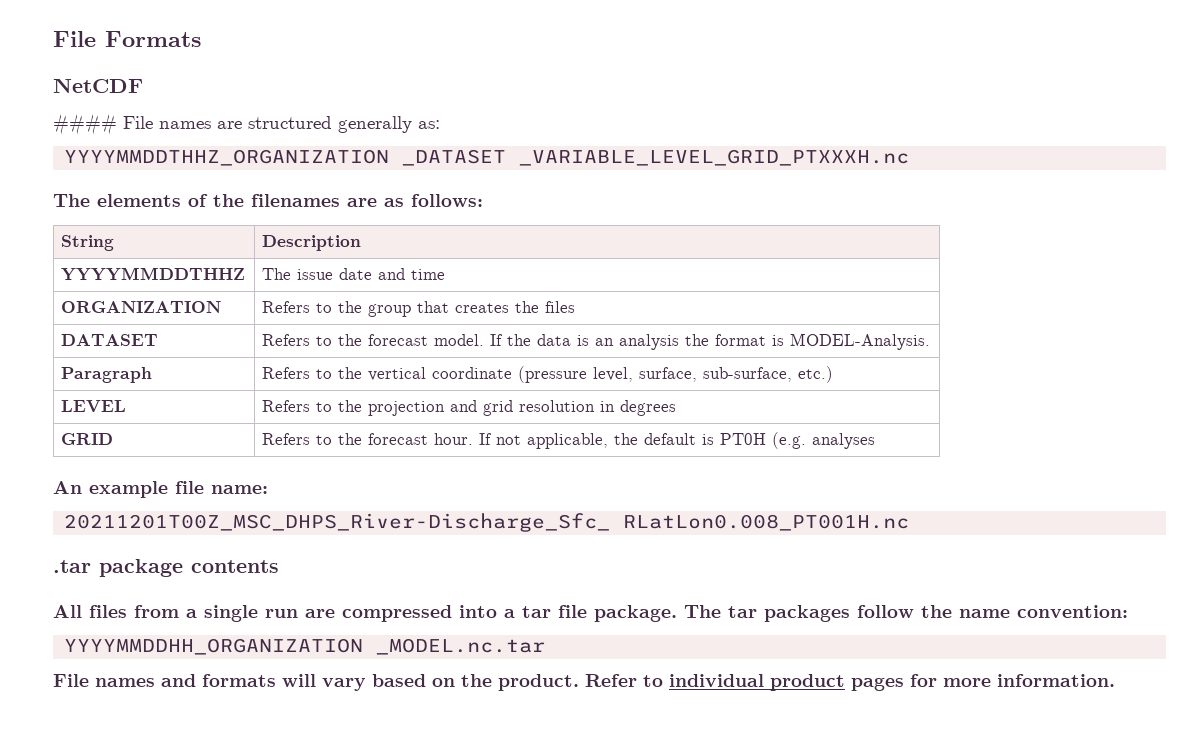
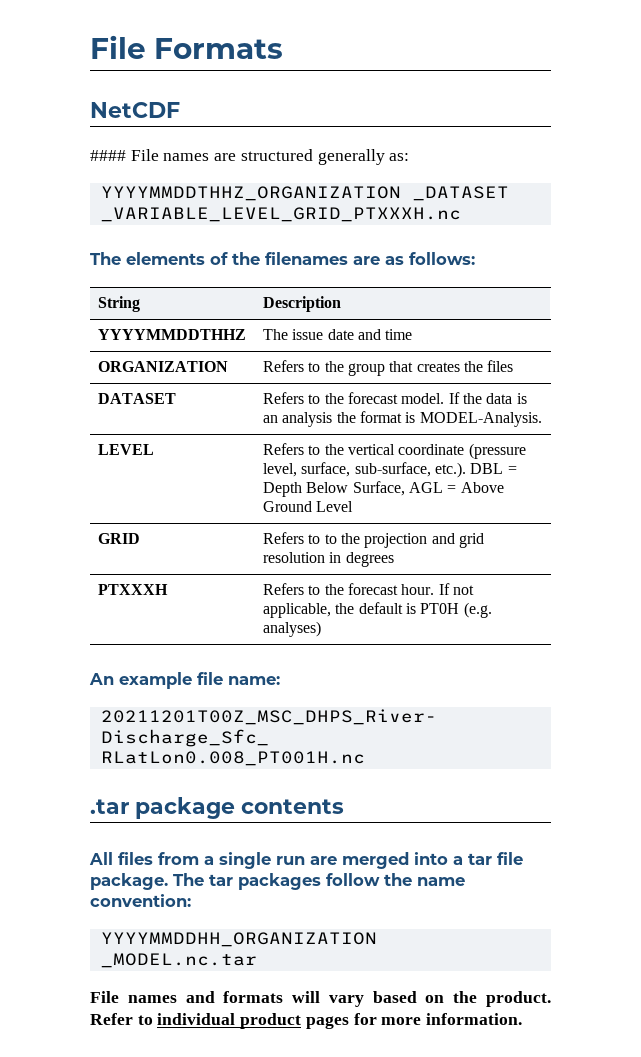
- Paragraph | Refers to the vertical coordinate (pressure level, surface, sub-surface, etc.)
- LEVEL | Refers to the projection and grid resolution in degrees
+ LEVEL | Refers to the vertical coordinate (pressure level, surface, sub-surface, etc.). DBL = Depth Below Surface, AGL = Above Ground Level
+ GRID | Refers to to the projection and grid resolution in degrees
- GRID | Refers to the forecast hour. If not applicable, the default is PT0H (e.g. analyses
+ PTXXXH | Refers to the forecast hour. If not applicable, the default is PT0H (e.g. analyses)
- All files from a single run are compressed into a tar file package.
+ All files from a single run are merged into a tar file package.

